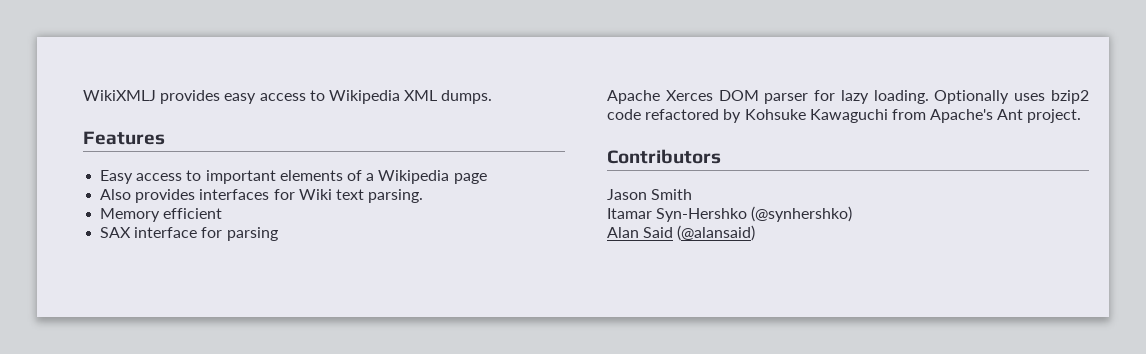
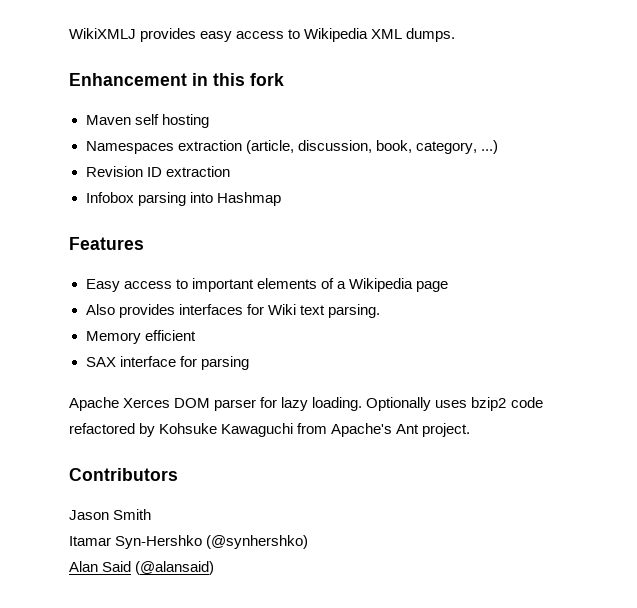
+ Enhancement in this fork
+ Maven self hosting
+ Namespaces extraction (article, discussion, book, category, ...)
+ Revision ID extraction
+ Infobox parsing into Hashmap

